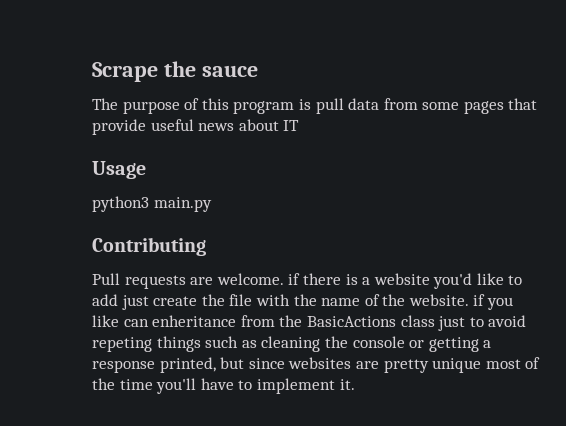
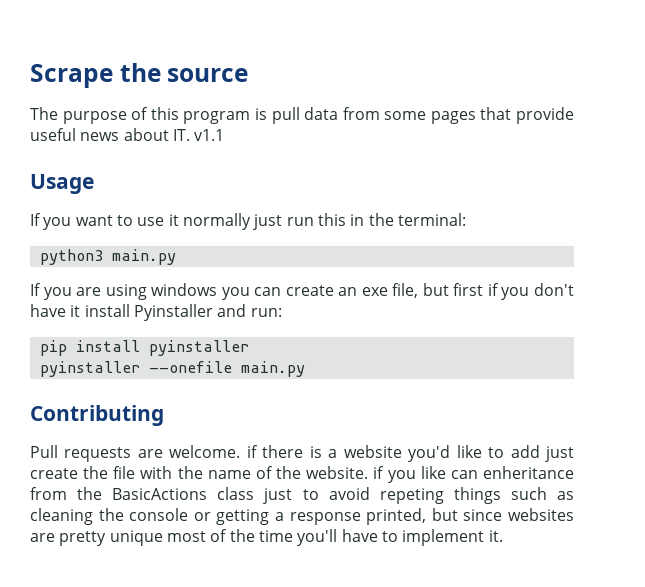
- Scrape the sauce
+ Scrape the source
- The purpose of this program is pull data from some pages that provide useful news about IT
+ The purpose of this program is pull data from some pages that provide useful news about IT. v1.1
+ If you want to use it normally just run this in the terminal:
  python3 main.py
+ If you are using windows you can create an exe file, but first if you don't have it install Pyinstaller and run:
+ pip install pyinstaller
+ pyinstaller --onefile main.py

